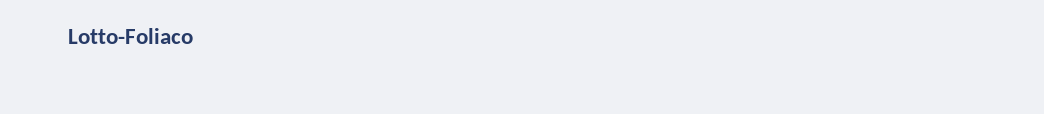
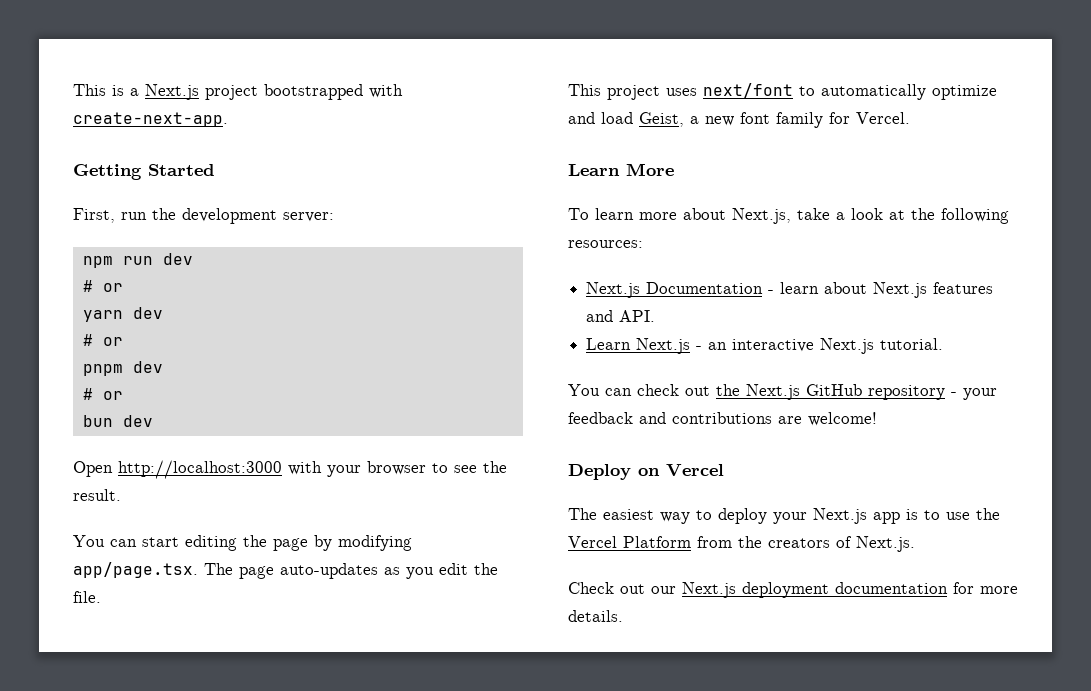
- Lotto-Foliaco
+ This is a Next.js project bootstrapped with create-next-app.
+ Getting Started
+ First, run the development server:
+ npm run dev
+ # or
+ yarn dev
+ # or
+ pnpm dev
+ # or
+ bun dev
+ Open http://localhost:3000 with your browser to see the result.
+ You can start editing the page by modifying app/page.tsx. The page auto-updates as you edit the file.
+ This project uses next/font to automatically optimize and load Geist, a new font family for Vercel.
+ Learn More
+ To learn more about Next.js, take a look at the following resources:
+ Next.js Documentation - learn about Next.js features and API.
+ Learn Next.js - an interactive Next.js tutorial.
+ You can check out the Next.js GitHub repository - your feedback and contributions are welcome!
+ Deploy on Vercel
+ The easiest way to deploy your Next.js app is to use the Vercel Platform from the creators of Next.js.
+ Check out our Next.js deployment documentation for more details.

